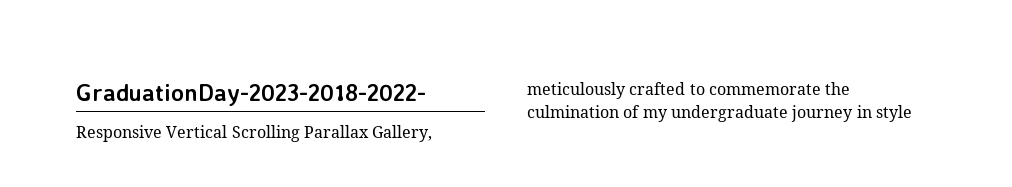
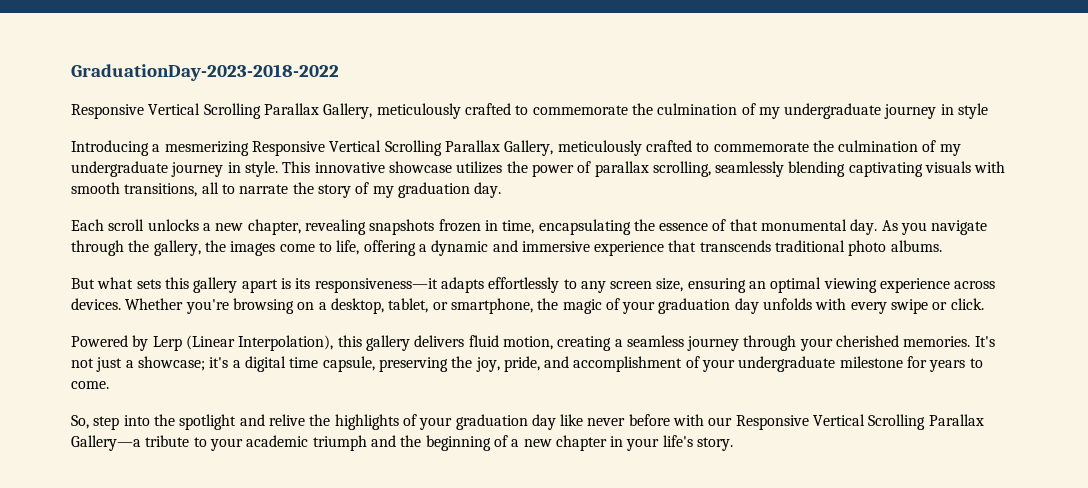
- GraduationDay-2023-2018-2022-
+ GraduationDay-2023-2018-2022
+ Introducing a mesmerizing Responsive Vertical Scrolling Parallax Gallery, meticulously crafted to commemorate the culmination of my undergraduate journey in style. This innovative showcase utilizes the power of parallax scrolling, seamlessly blending captivating visuals with smooth transitions, all to narrate the story of my graduation day.
+ Each scroll unlocks a new chapter, revealing snapshots frozen in time, encapsulating the essence of that monumental day. As you navigate through the gallery, the images come to life, offering a dynamic and immersive experience that transcends traditional photo albums.
+ But what sets this gallery apart is its responsiveness—it adapts effortlessly to any screen size, ensuring an optimal viewing experience across devices. Whether you're browsing on a desktop, tablet, or smartphone, the magic of your graduation day unfolds with every swipe or click.
+ Powered by Lerp (Linear Interpolation), this gallery delivers fluid motion, creating a seamless journey through your cherished memories. It's not just a showcase; it's a digital time capsule, preserving the joy, pride, and accomplishment of your undergraduate milestone for years to come.
+ So, step into the spotlight and relive the highlights of your graduation day like never before with our Responsive Vertical Scrolling Parallax Gallery—a tribute to your academic triumph and the beginning of a new chapter in your life's story.

